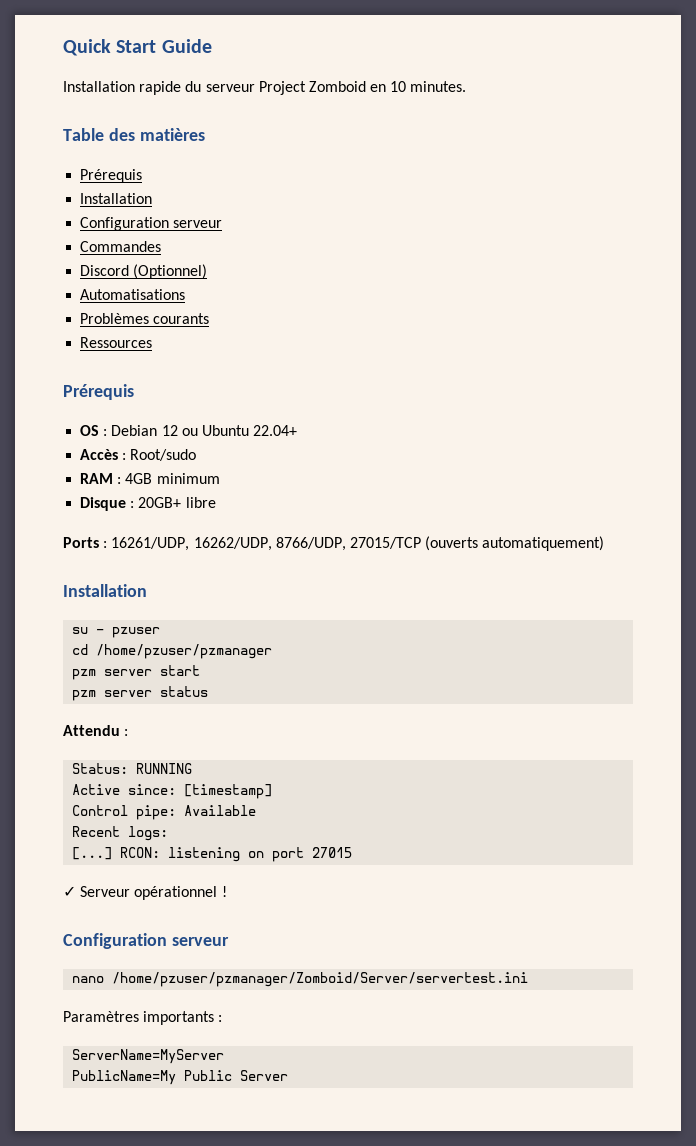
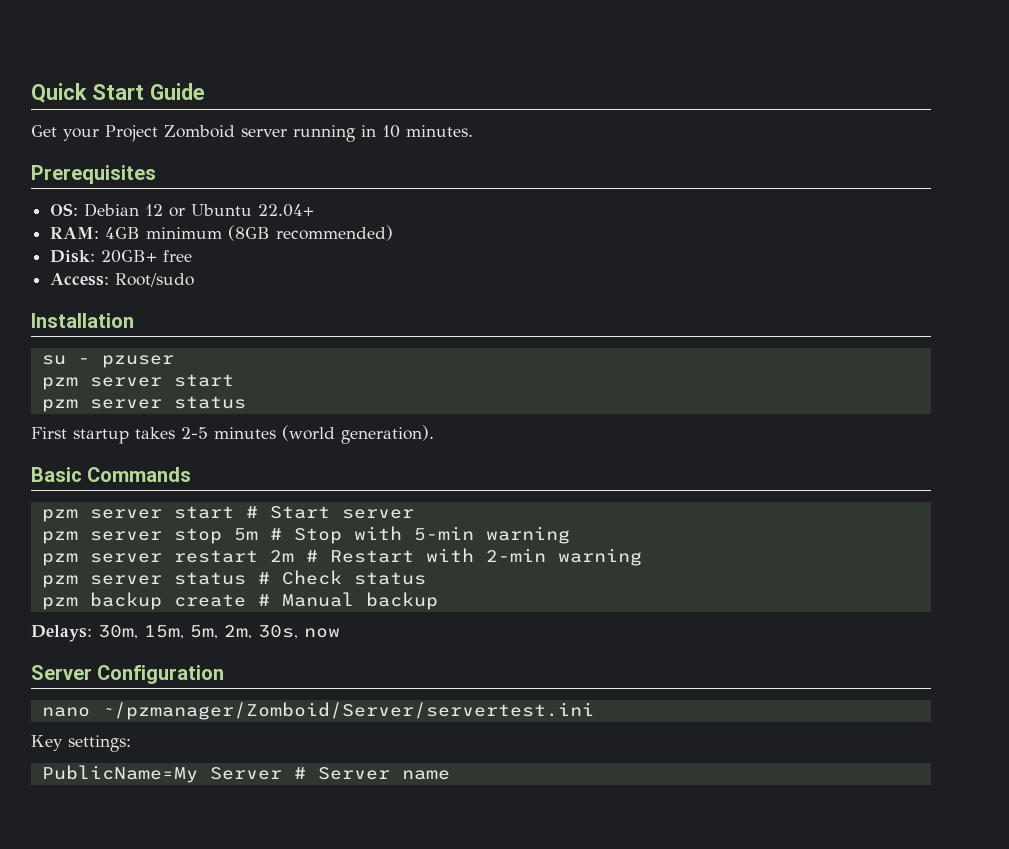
- Installation rapide du serveur Project Zomboid en 10 minutes.
- Table des matières
- Prérequis
- Installation
- Configuration serveur
- Commandes
- Discord (Optionnel)
- Automatisations
- Problèmes courants
- Ressources
- Prérequis
- OS : Debian 12 ou Ubuntu 22.04+
+ Get your Project Zomboid server running in 10 minutes.
+ Prerequisites
+ OS: Debian 12 or Ubuntu 22.04+
- Accès : Root/sudo
- RAM : 4GB minimum
- Disque : 20GB+ libre
- Ports : 16261/UDP, 16262/UDP, 8766/UDP, 27015/TCP (ouverts automatiquement)
+ RAM: 4GB minimum (8GB recommended)
+ Disk: 20GB+ free
+ Access: Root/sudo
- cd /home/pzuser/pzmanager
- Attendu :
- Status: RUNNING
- Active since: [timestamp]
- Control pipe: Available
- Recent logs:
- [...] RCON: listening on port 27015
- ✓ Serveur opérationnel !
- Configuration serveur
+ First startup takes 2-5 minutes (world generation).
+ Basic Commands
+ pzm server start # Start server
+ pzm server stop 5m # Stop with 5-min warning
+ pzm server restart 2m # Restart with 2-min warning
+ pzm server status # Check status
+ pzm backup create # Manual backup
+ Delays: 30m, 15m, 5m, 2m, 30s, now
+ Server Configuration
- nano /home/pzuser/pzmanager/Zomboid/Server/servertest.ini
- Paramètres importants :
- ServerName=MyServer
- PublicName=My Public Server
+ nano ~/pzmanager/Zomboid/Server/servertest.ini
+ Key settings:
+ PublicName=My Server # Server name

